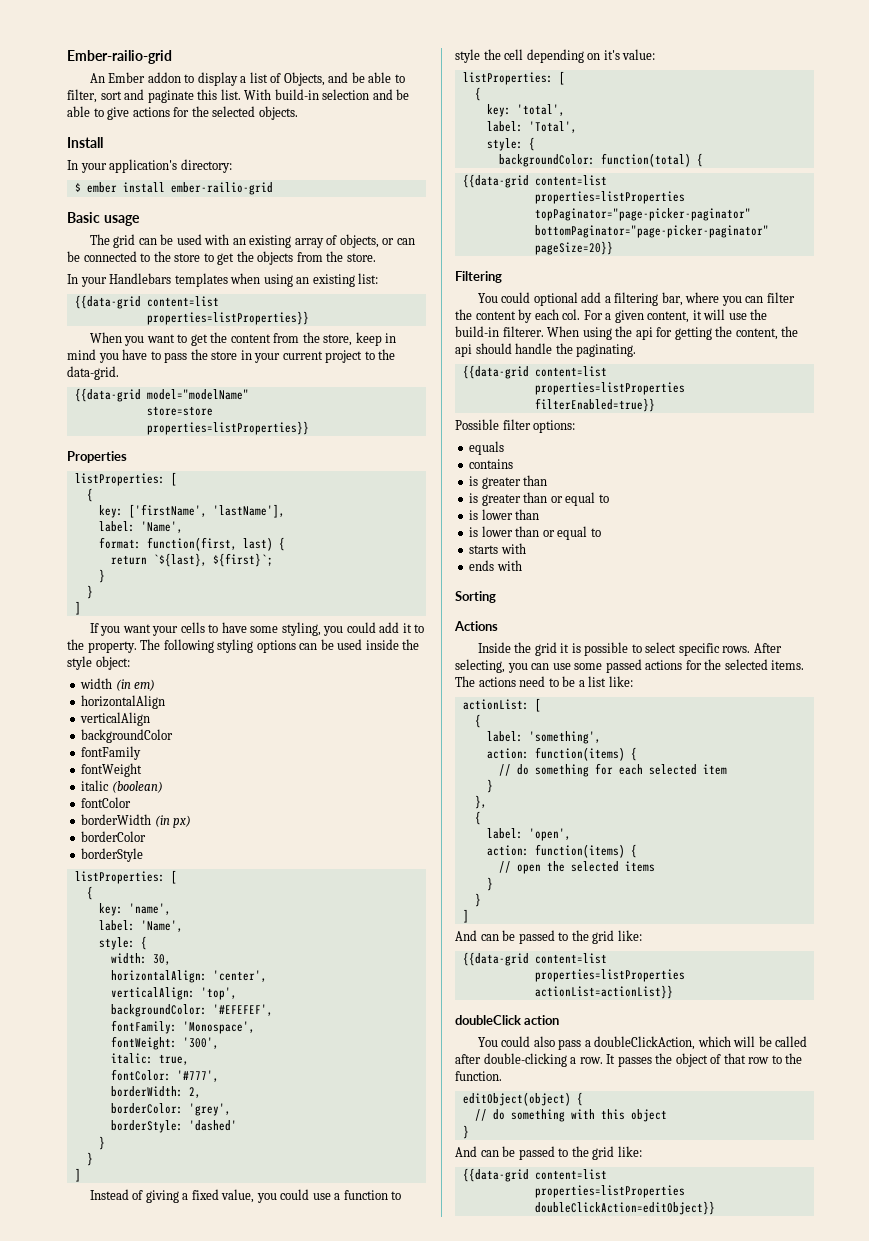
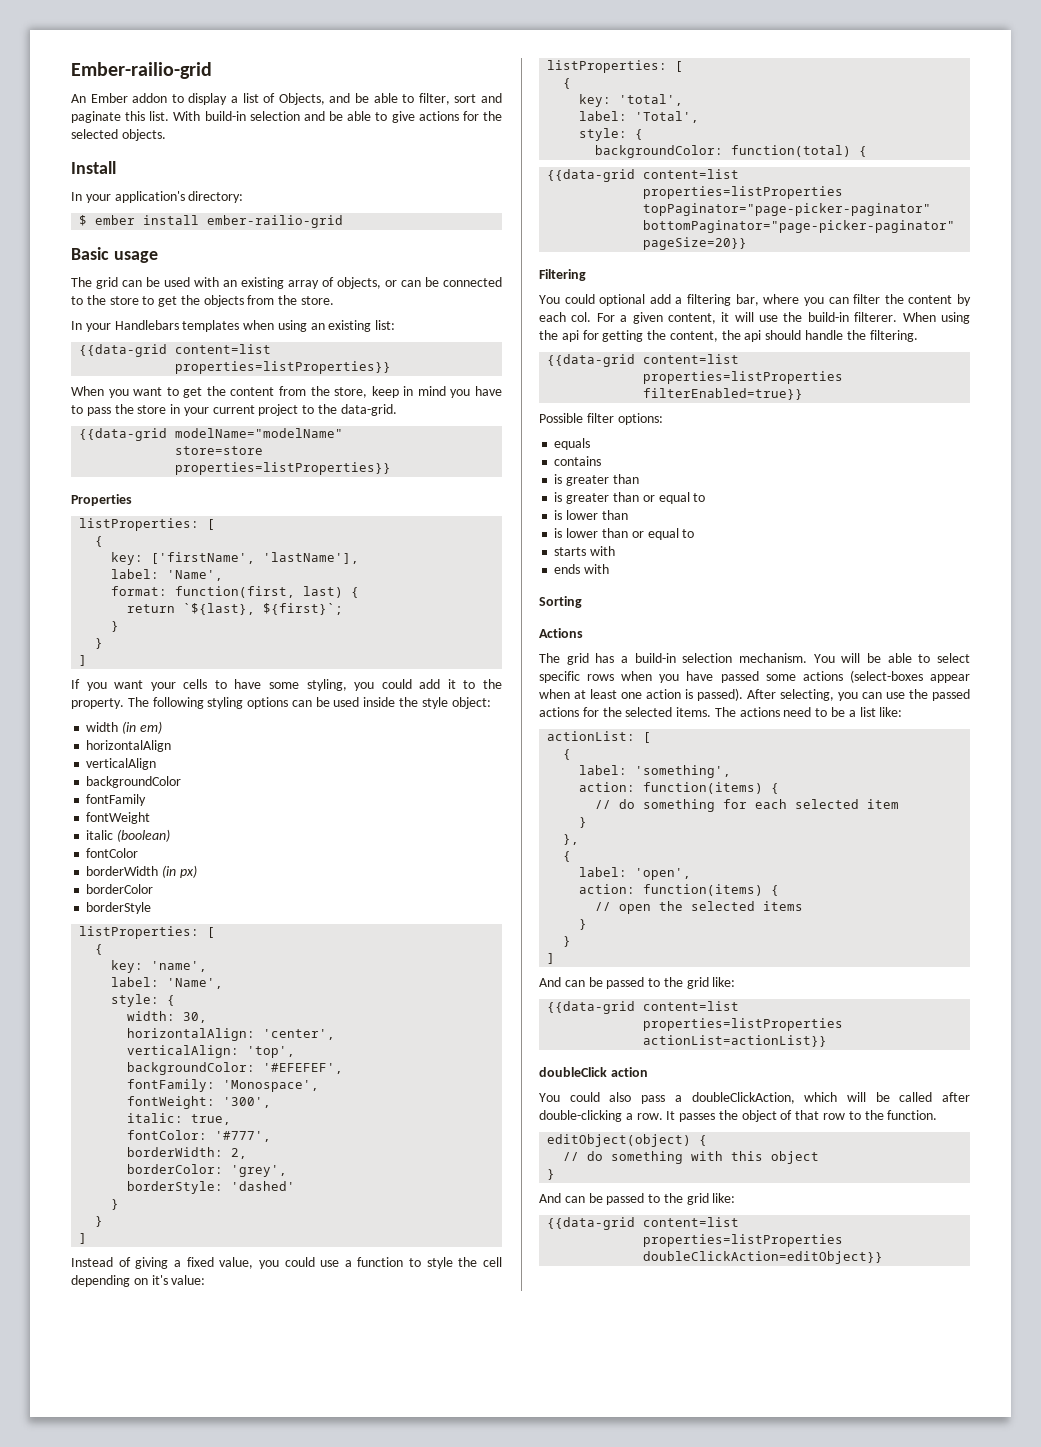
- {{data-grid model="modelName"
+ {{data-grid modelName="modelName"
- When using the api for getting the content, the api should handle the paginating.
+ When using the api for getting the content, the api should handle the filtering.
- Inside the grid it is possible to select specific rows.
+ The grid has a build-in selection mechanism. You will be able to select specific rows when you have passed some actions (select-boxes appear when at least one action is passed).
- After selecting, you can use some passed actions for the selected items.
+ After selecting, you can use the passed actions for the selected items.

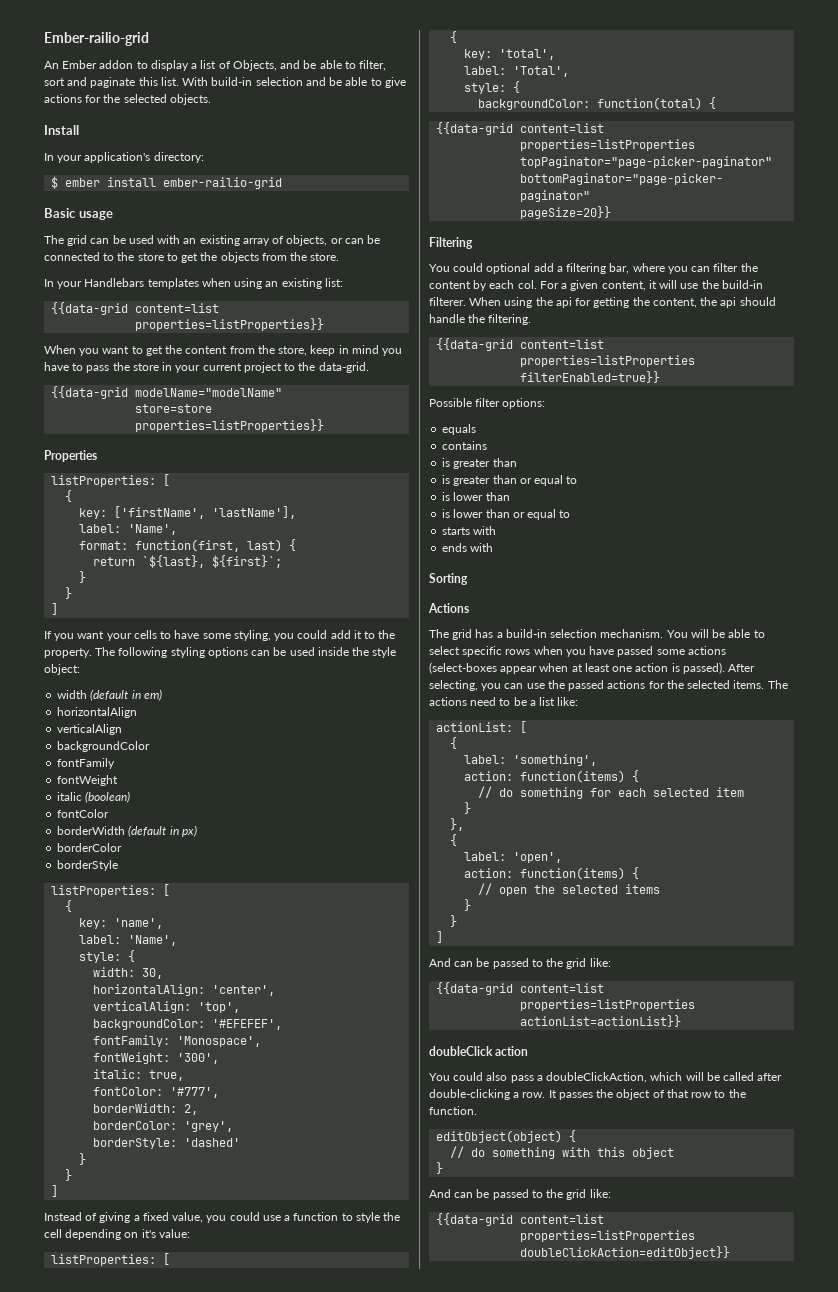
- width (in em)
+ width (default in em)
- borderWidth (in px)
+ borderWidth (default in px)

